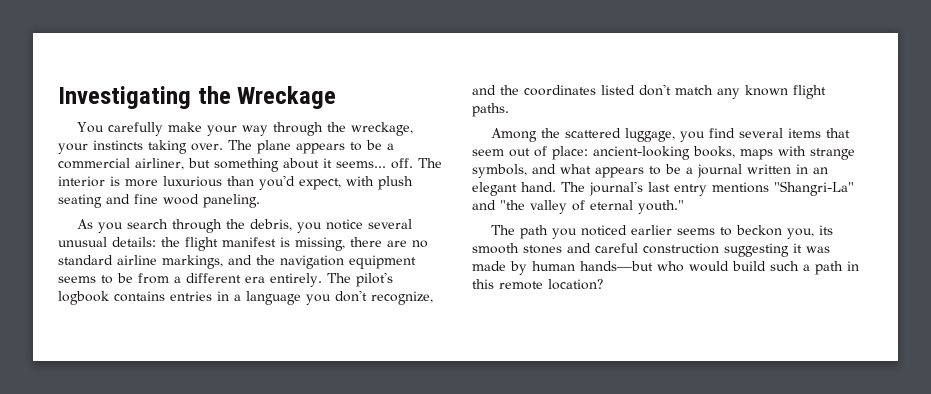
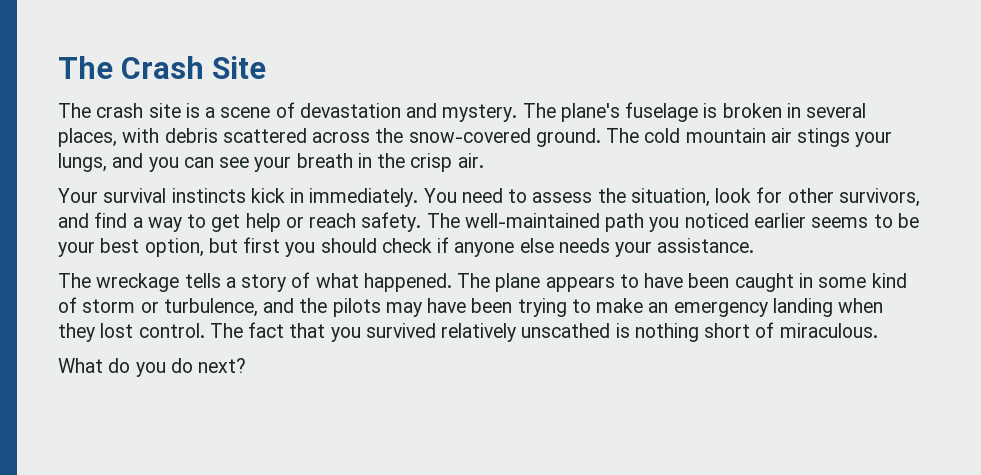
- Investigating the Wreckage
- You carefully make your way through the wreckage, your instincts taking over. The plane appears to be a commercial airliner, but something about it seems... off. The interior is more luxurious than you'd expect, with plush seating and fine wood paneling.
- As you search through the debris, you notice several unusual details: the flight manifest is missing, there are no standard airline markings, and the navigation equipment seems to be from a different era entirely. The pilot's logbook contains entries in a language you don't recognize, and the coordinates listed don't match any known flight paths.
- Among the scattered luggage, you find several items that seem out of place: ancient-looking books, maps with strange symbols, and what appears to be a journal written in an elegant hand. The journal's last entry mentions "Shangri-La" and "the valley of eternal youth."
- The path you noticed earlier seems to beckon you, its smooth stones and careful construction suggesting it was made by human hands—but who would build such a path in this remote location?
+ The Crash Site
+ The crash site is a scene of devastation and mystery. The plane's fuselage is broken in several places, with debris scattered across the snow-covered ground. The cold mountain air stings your lungs, and you can see your breath in the crisp air.
+ Your survival instincts kick in immediately. You need to assess the situation, look for other survivors, and find a way to get help or reach safety. The well-maintained path you noticed earlier seems to be your best option, but first you should check if anyone else needs your assistance.
+ The wreckage tells a story of what happened. The plane appears to have been caught in some kind of storm or turbulence, and the pilots may have been trying to make an emergency landing when they lost control. The fact that you survived relatively unscathed is nothing short of miraculous.
+ What do you do next?

